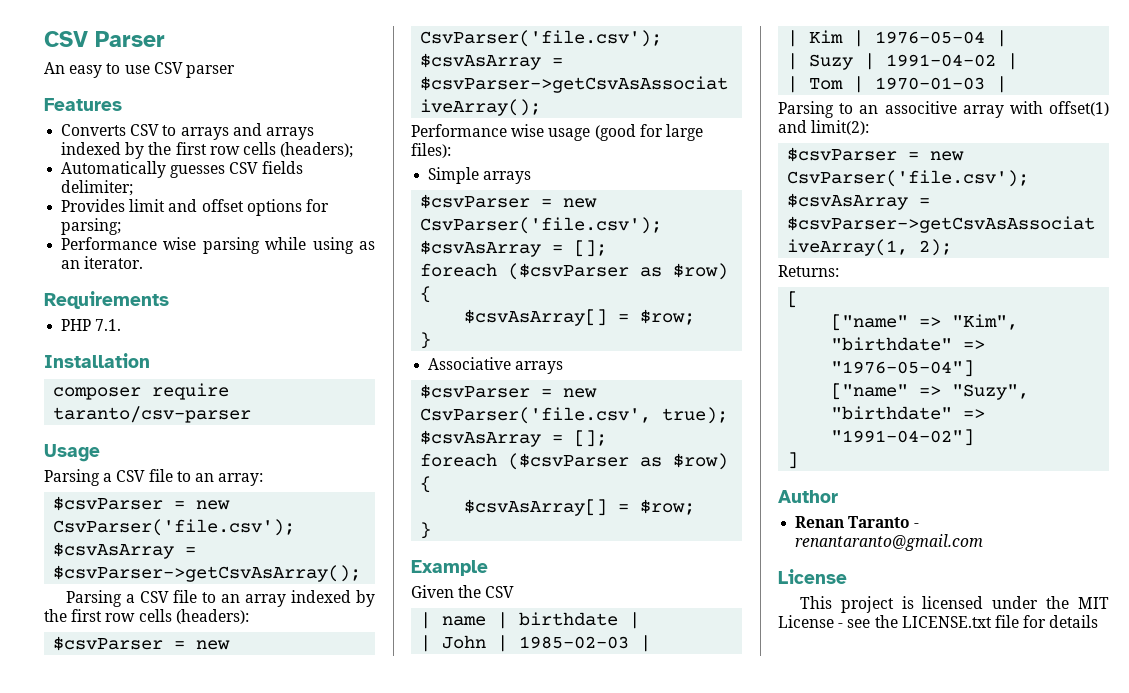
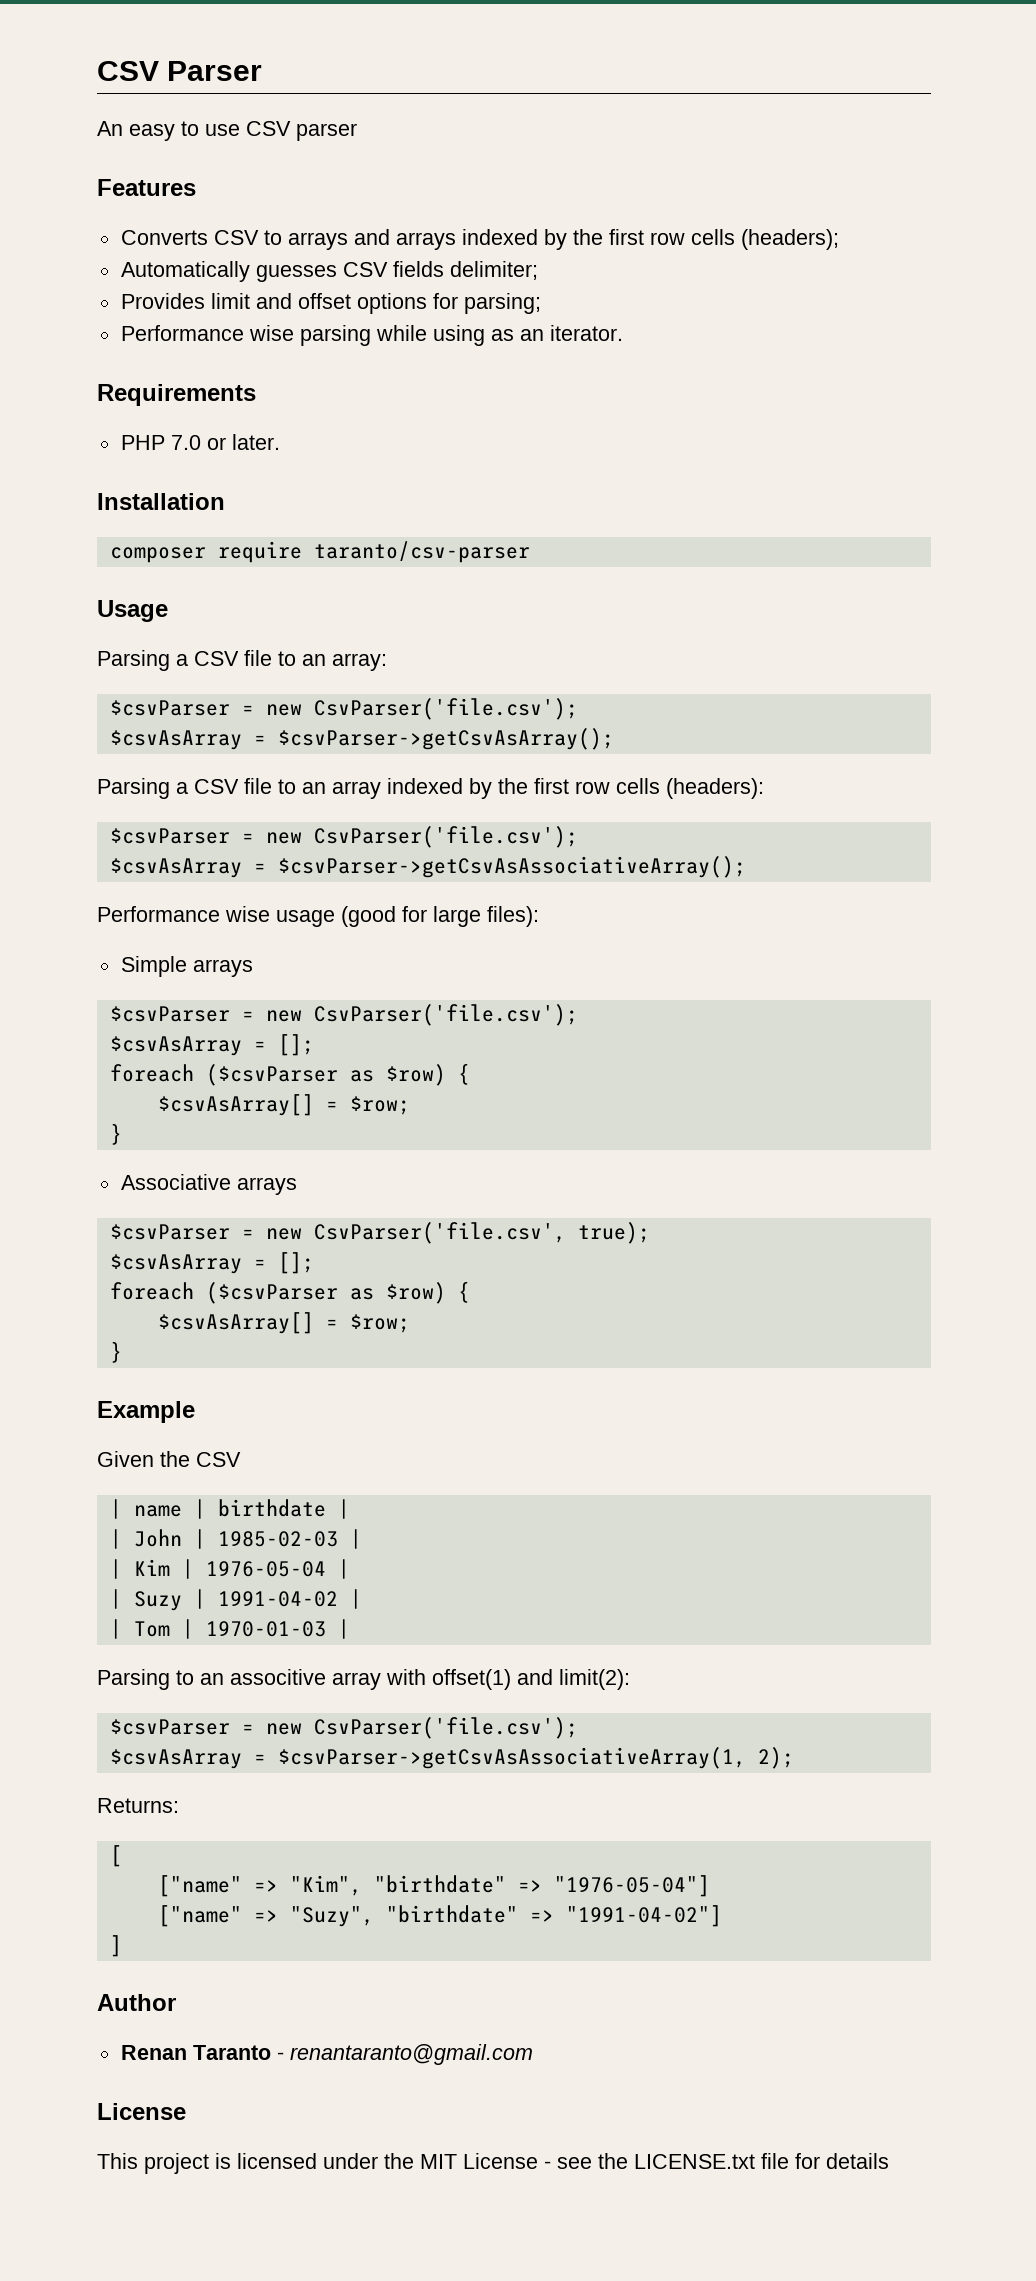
- PHP 7.1.
+ PHP 7.0 or later.

